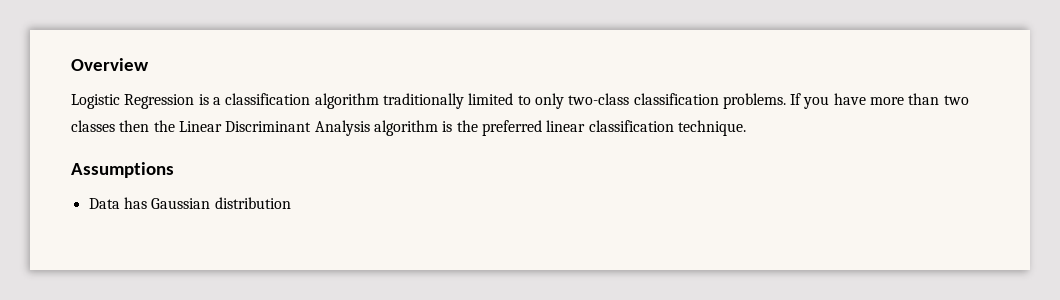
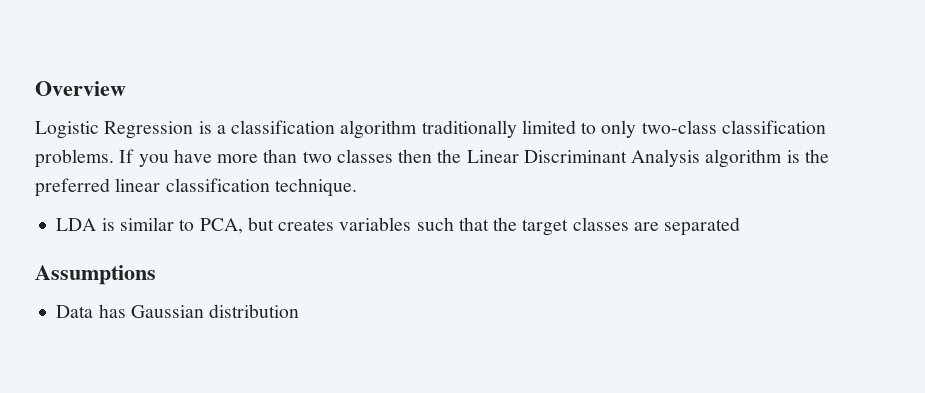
+ LDA is similar to PCA, but creates variables such that the target classes are separated

